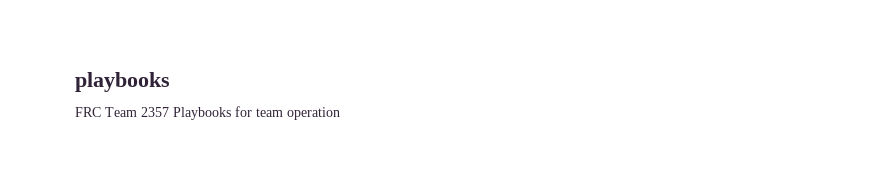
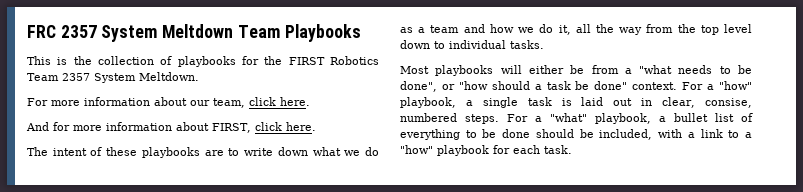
- playbooks
- FRC Team 2357 Playbooks for team operation
+ FRC 2357 System Meltdown Team Playbooks
+ This is the collection of playbooks for the FIRST Robotics Team 2357 System Meltdown.
+ For more information about our team, click here.
+ And for more information about FIRST, click here.
+ The intent of these playbooks are to write down what we do as a team and how we do it, all the way from the top level down to individual tasks.
+ Most playbooks will either be from a "what needs to be done", or "how should a task be done" context. For a "how" playbook, a single task is laid out in clear, consise, numbered steps. For a "what" playbook, a bullet list of everything to be done should be included, with a link to a "how" playbook for each task.

